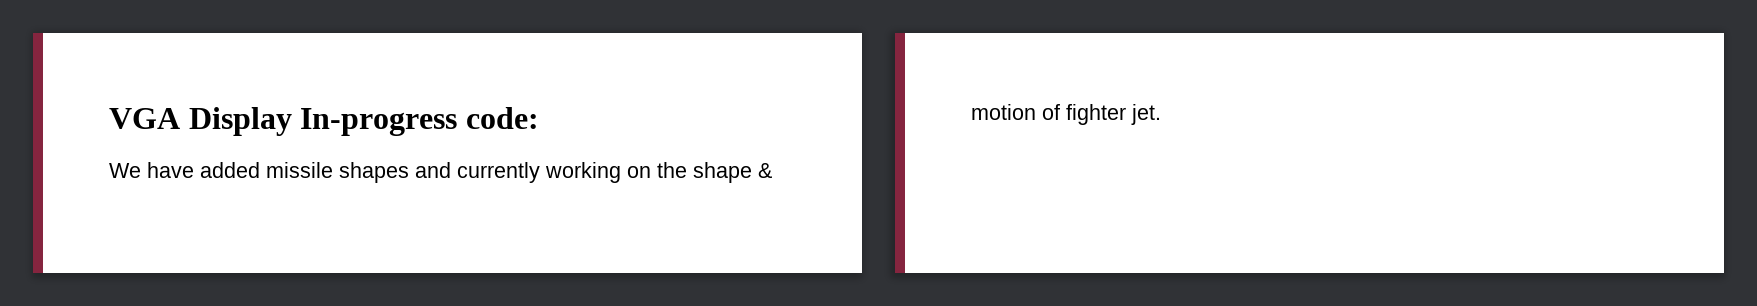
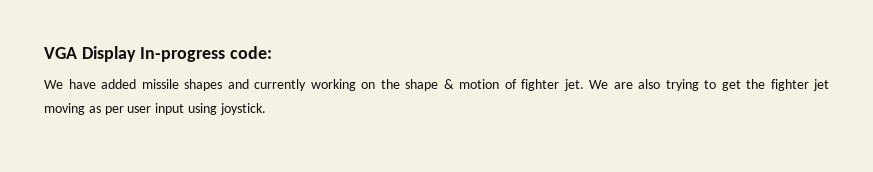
+ We are also trying to get the fighter jet moving as per user input using joystick.

